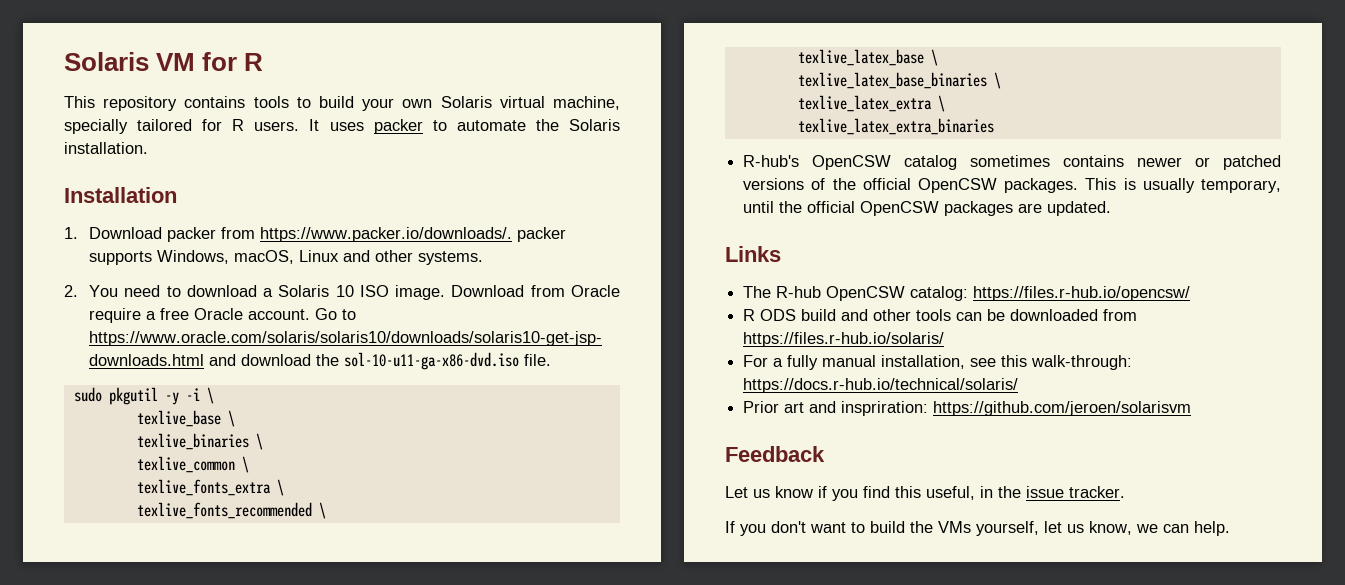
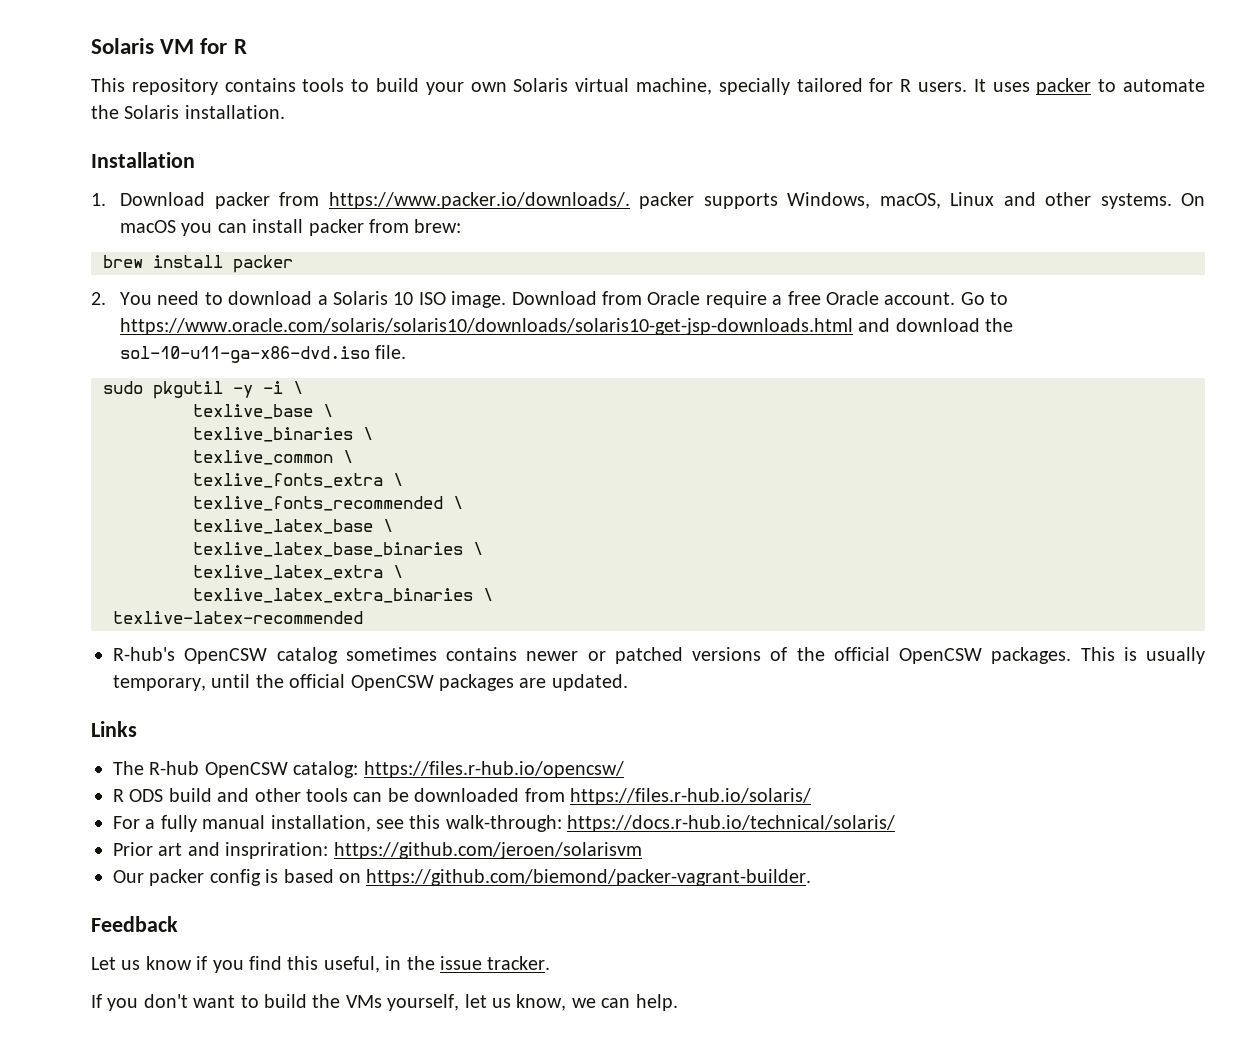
+ On macOS you can install packer from brew:
+ brew install packer
- texlive_latex_extra_binaries
+ texlive_latex_extra_binaries \
+ texlive-latex-recommended
+ Our packer config is based on https://github.com/biemond/packer-vagrant-builder.

